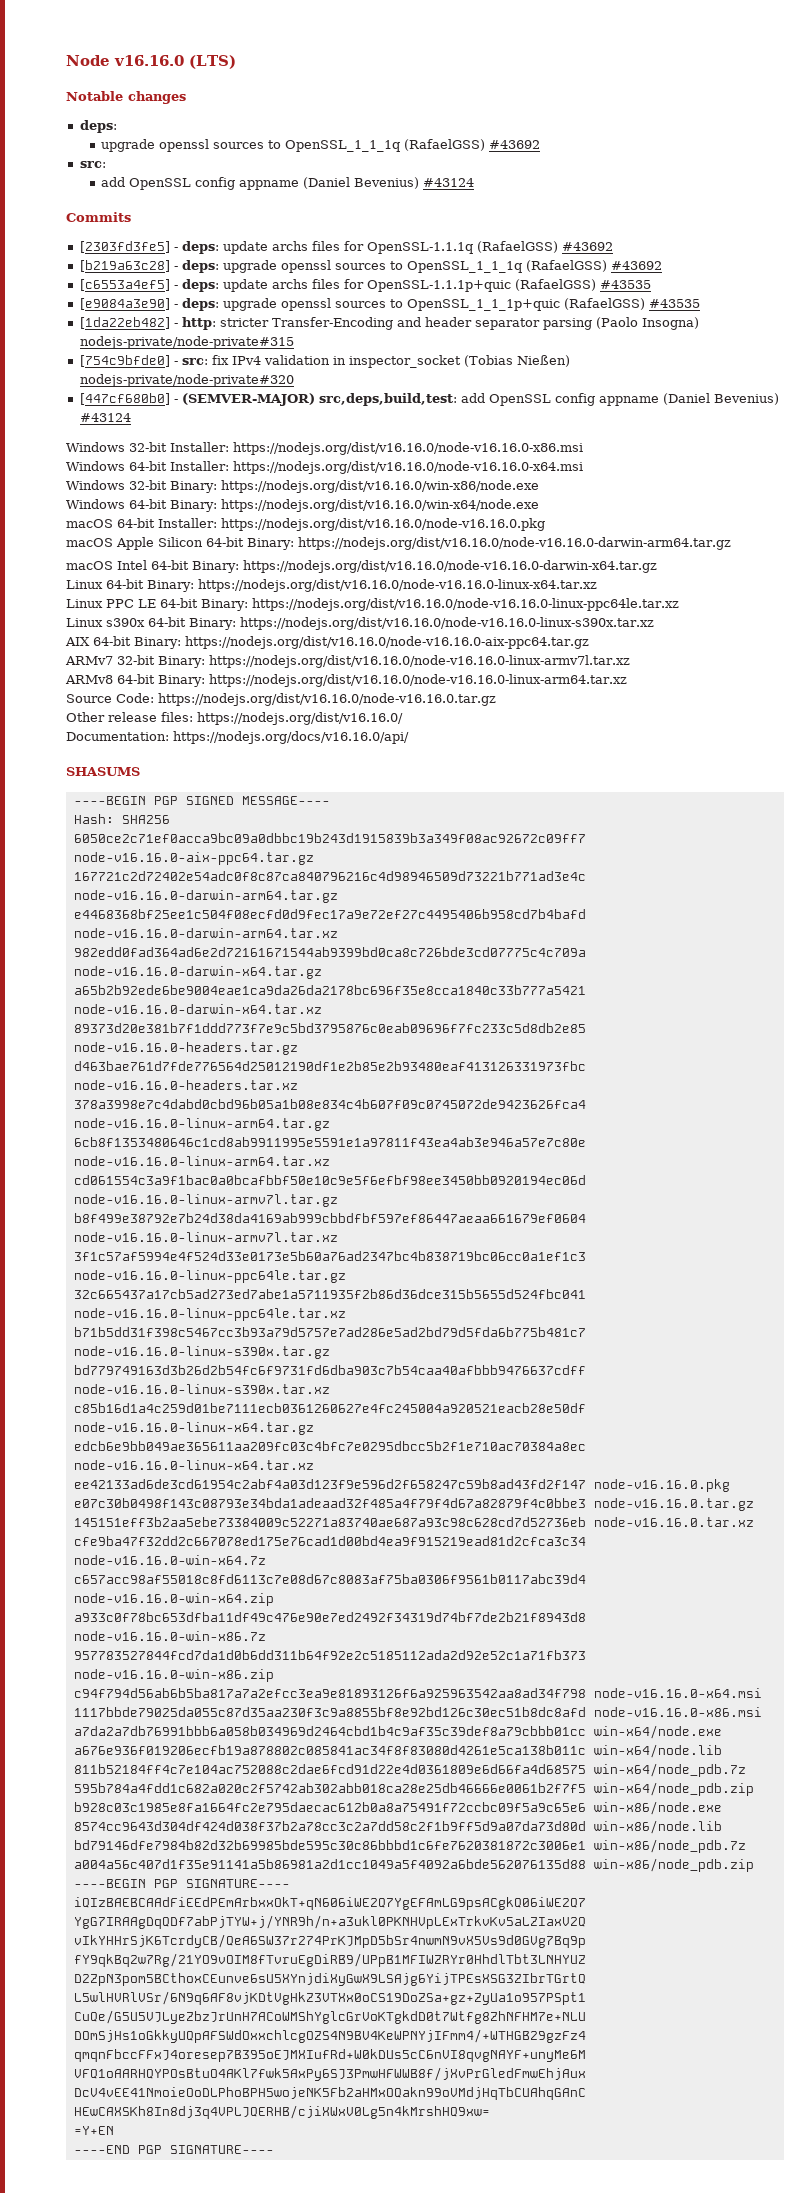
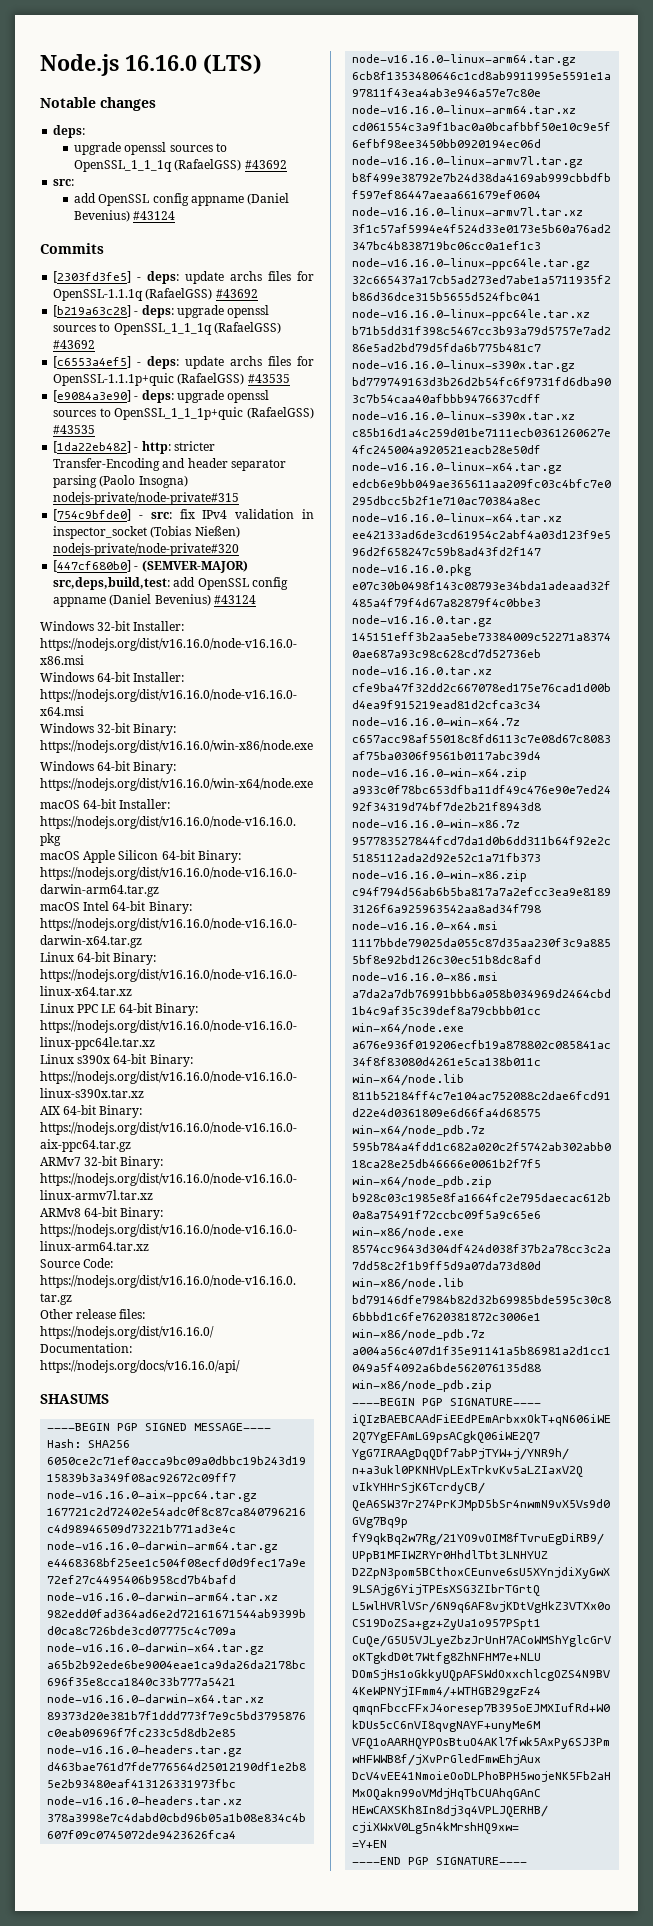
- Node v16.16.0 (LTS)
+ Node.js 16.16.0 (LTS)

